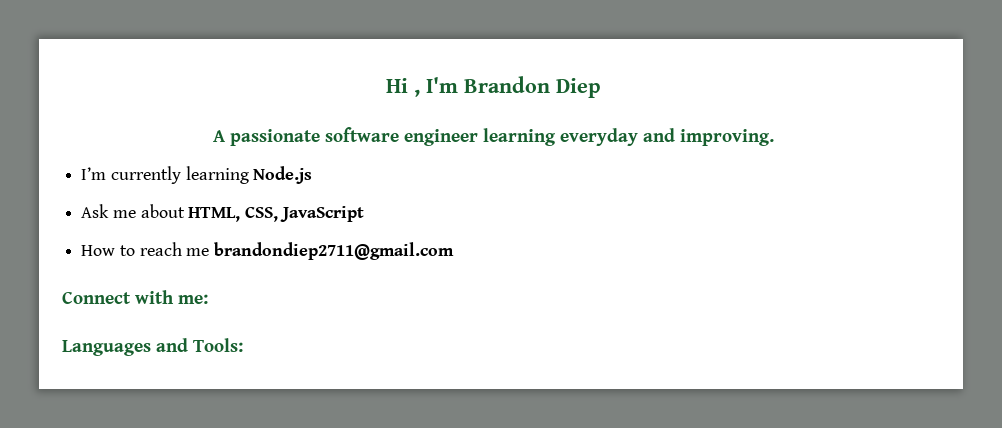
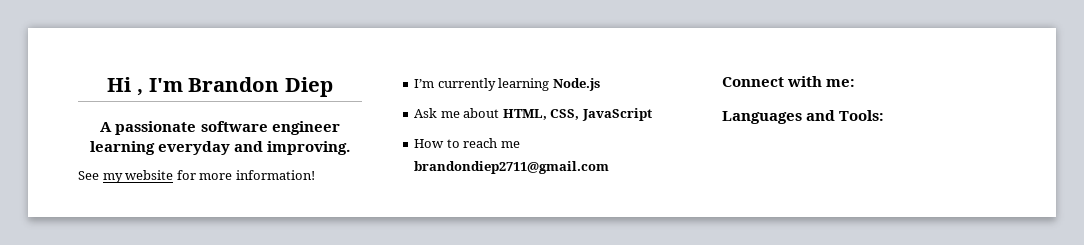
+ See my website for more information!

